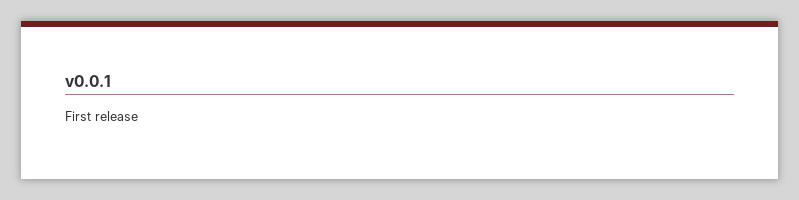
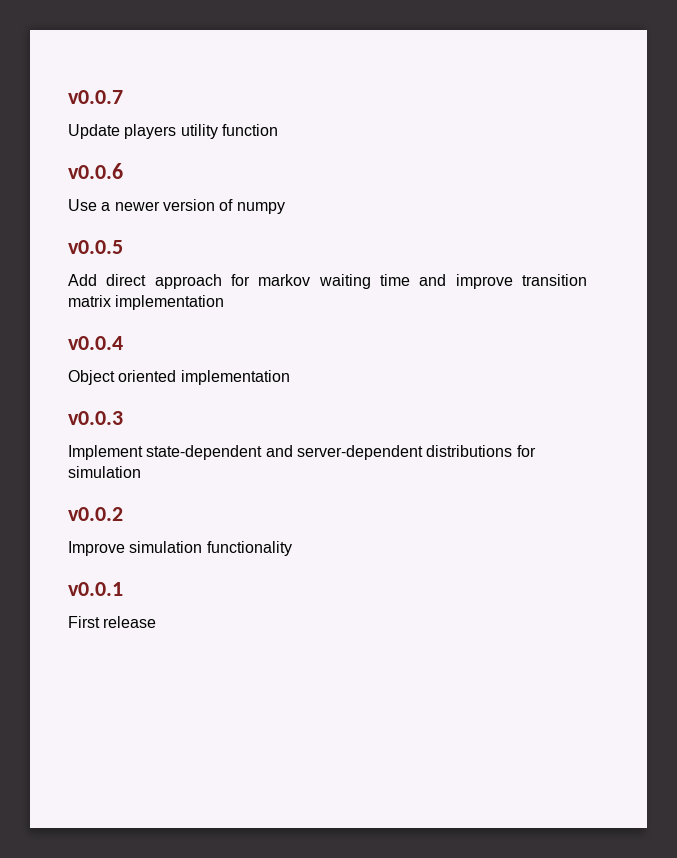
+ v0.0.7
+ Update players utility function
+ v0.0.6
+ Use a newer version of numpy
+ v0.0.5
+ Add direct approach for markov waiting time and improve transition matrix implementation
+ v0.0.4
+ Object oriented implementation
+ v0.0.3
+ Implement state-dependent and server-dependent distributions for simulation
+ v0.0.2
+ Improve simulation functionality

